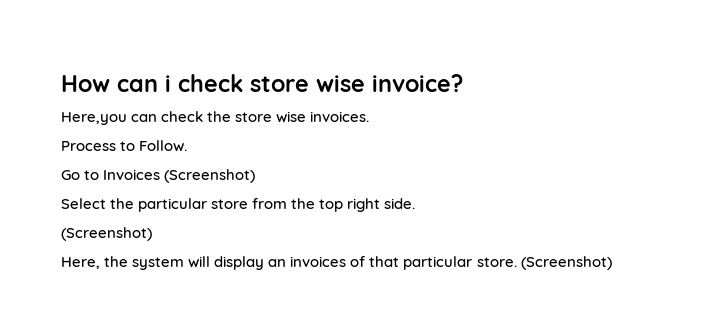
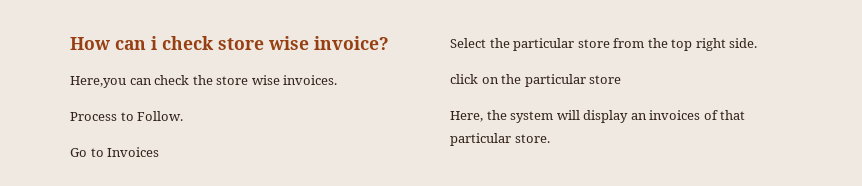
- Go to Invoices (Screenshot)
+ Go to Invoices
  Select the particular store from the top right side.
- (Screenshot)
+ click on the particular store
- Here, the system will display an invoices of that particular store. (Screenshot)
+ Here, the system will display an invoices of that particular store.

